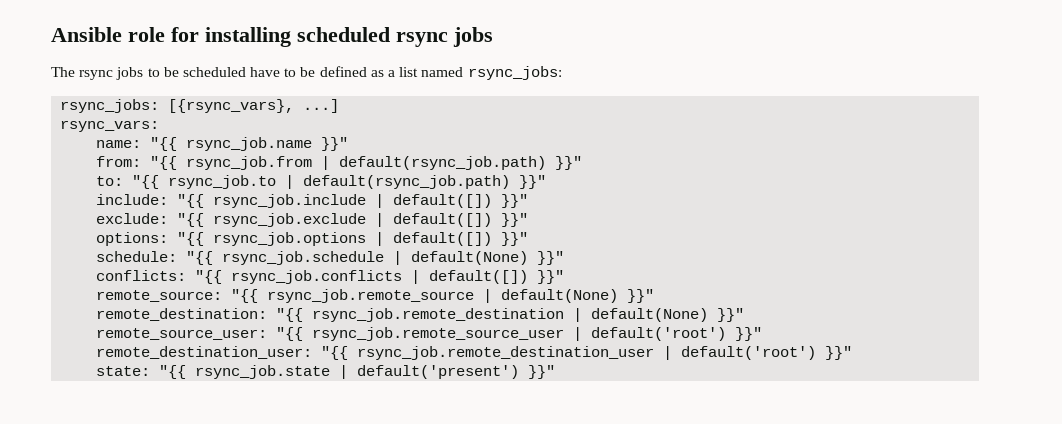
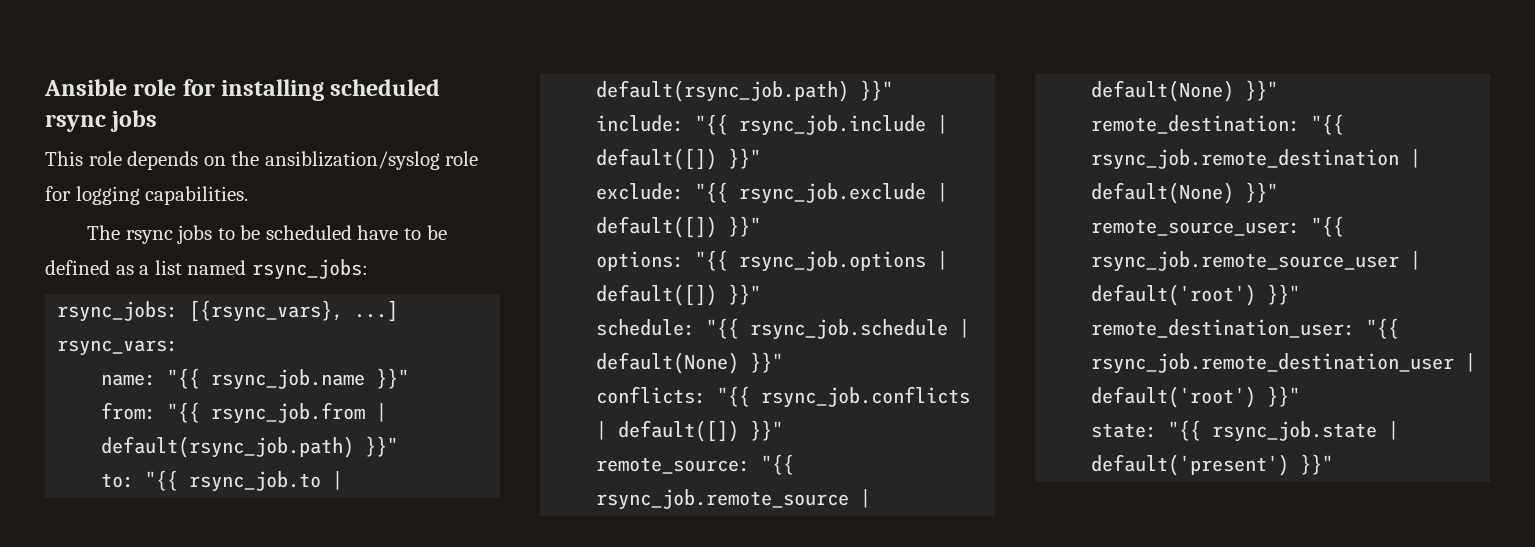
+ This role depends on the ansiblization/syslog role for logging capabilities.

